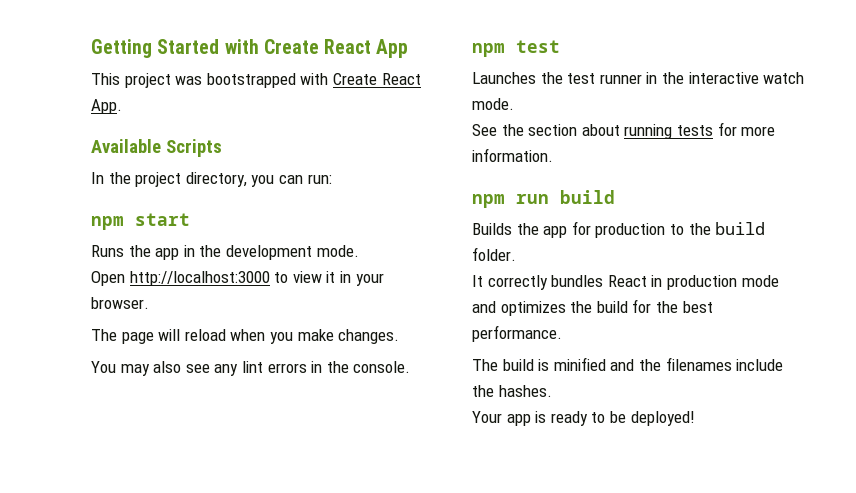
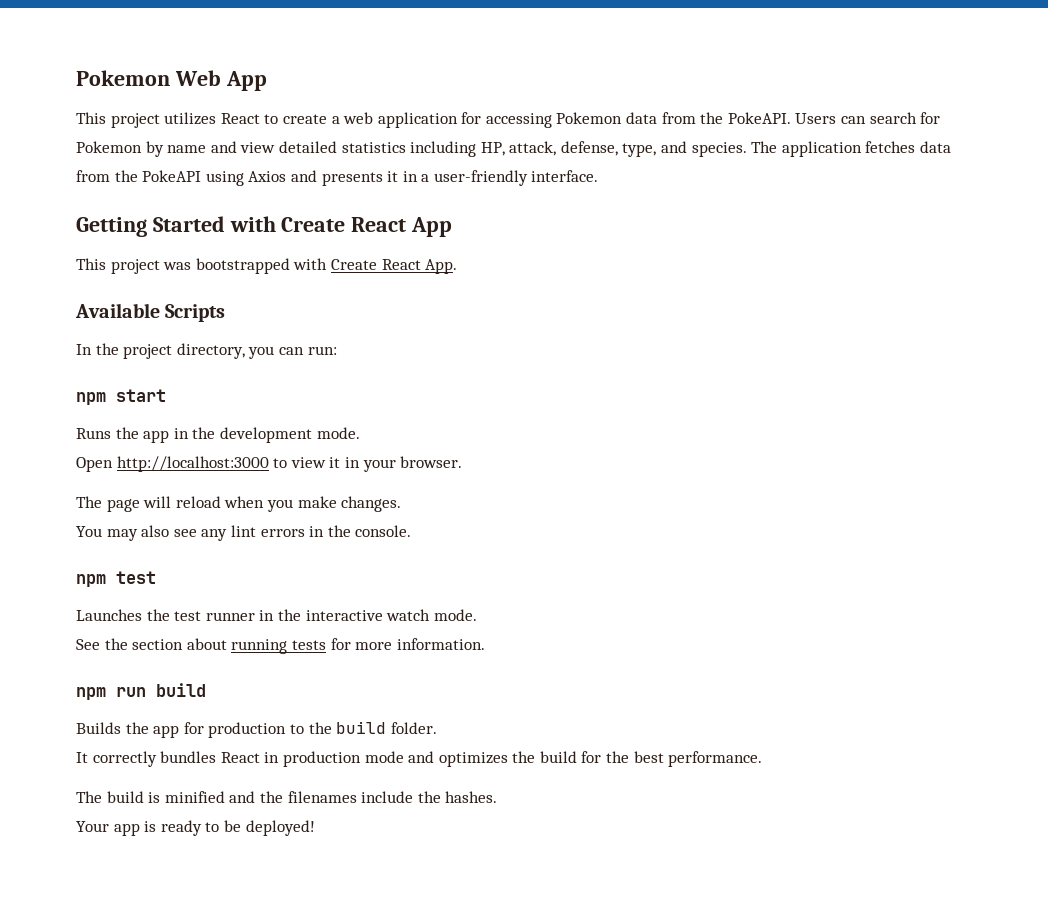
+ Pokemon Web App
+ This project utilizes React to create a web application for accessing Pokemon data from the PokeAPI. Users can search for Pokemon by name and view detailed statistics including HP, attack, defense, type, and species. The application fetches data from the PokeAPI using Axios and presents it in a user-friendly interface.

